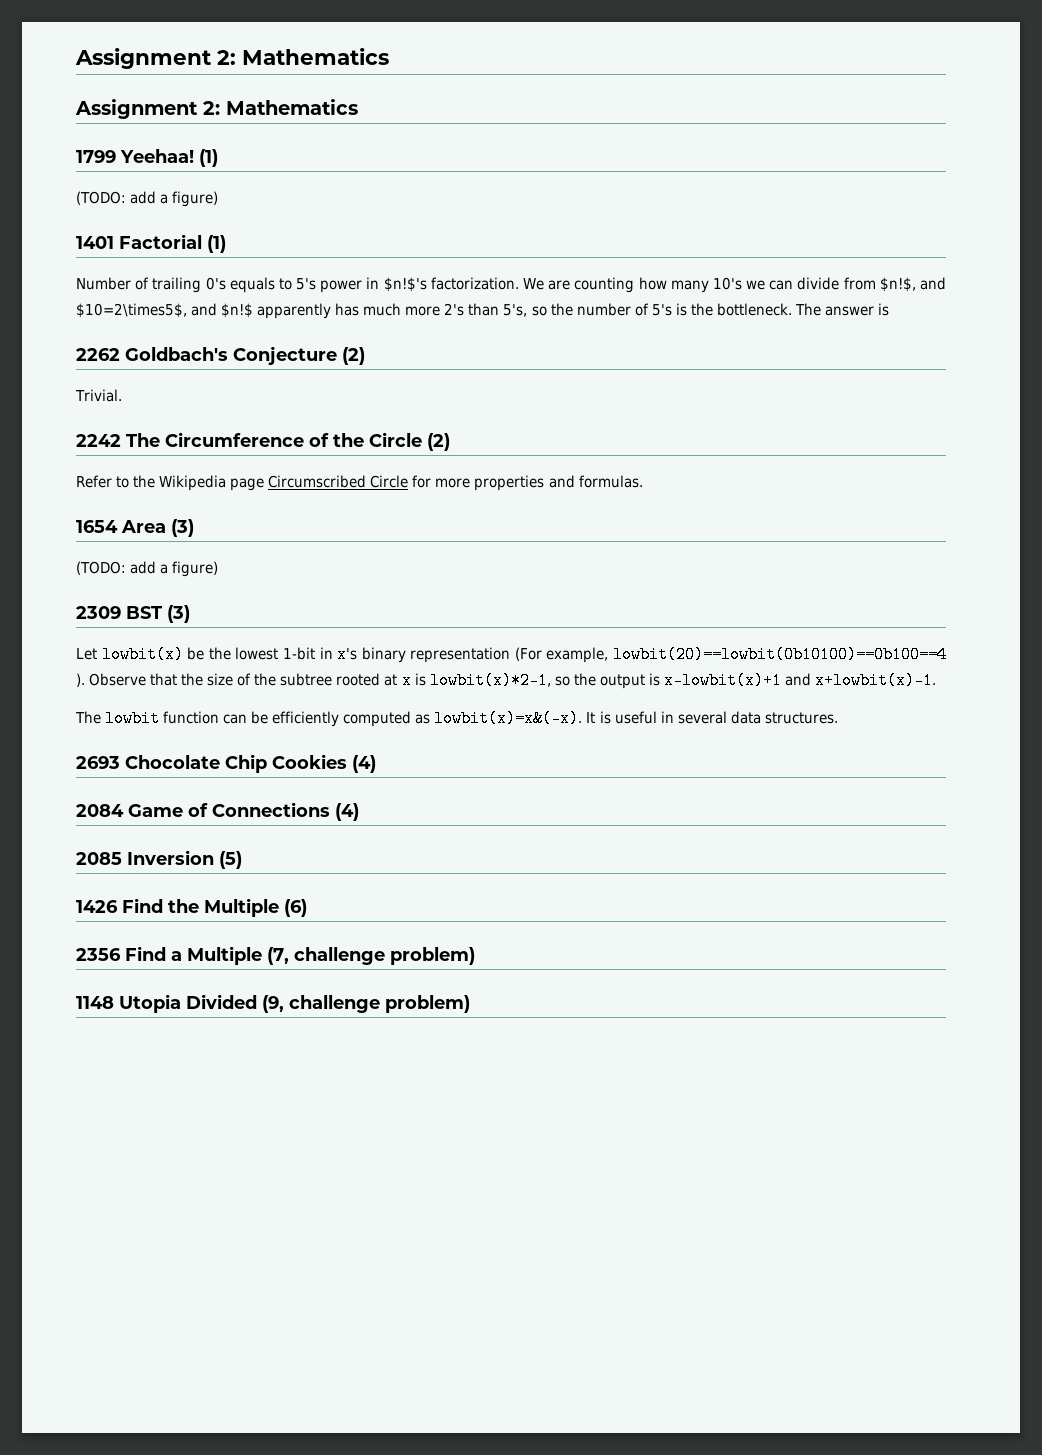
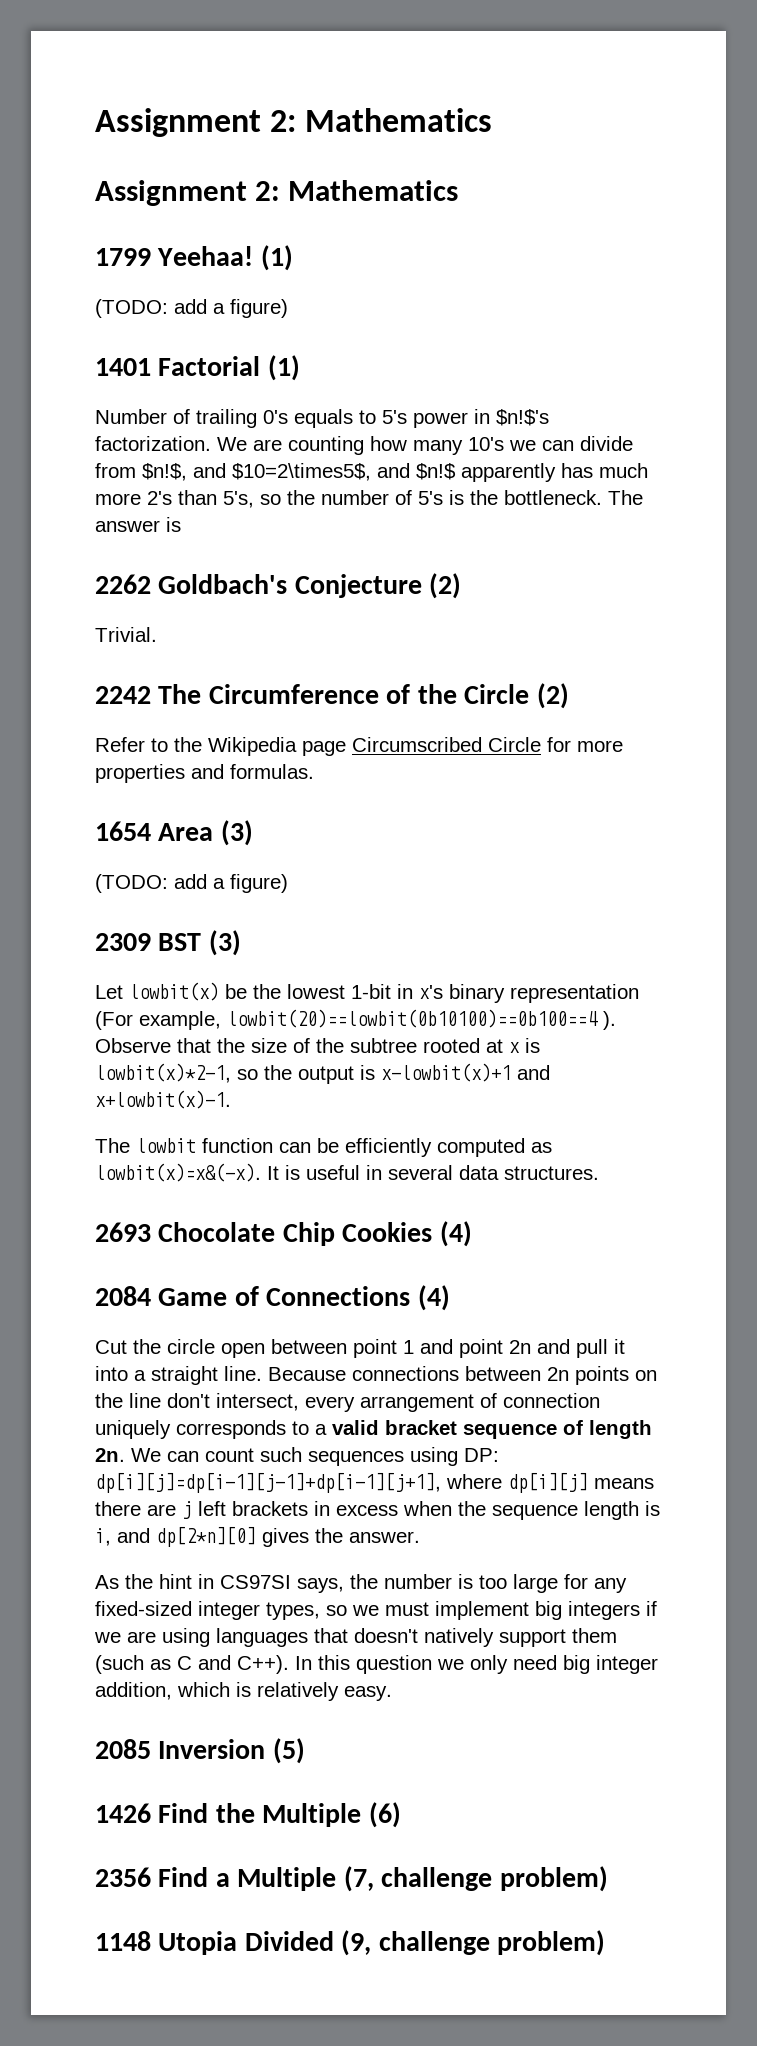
+ Cut the circle open between point 1 and point 2n and pull it into a straight line. Because connections between 2n points on the line don't intersect, every arrangement of connection uniquely corresponds to a valid bracket sequence of length 2n. We can count such sequences using DP: dp[i][j]=dp[i-1][j-1]+dp[i-1][j+1], where dp[i][j] means there are j left brackets in excess when the sequence length is i, and dp[2*n][0] gives the answer.
+ As the hint in CS97SI says, the number is too large for any fixed-sized integer types, so we must implement big integers if we are using languages that doesn't natively support them (such as C and C++). In this question we only need big integer addition, which is relatively easy.

